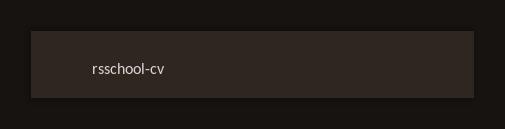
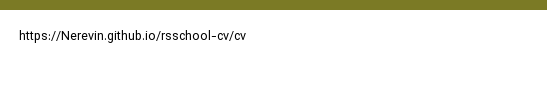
- rsschool-cv
+ https://Nerevin.github.io/rsschool-cv/cv

